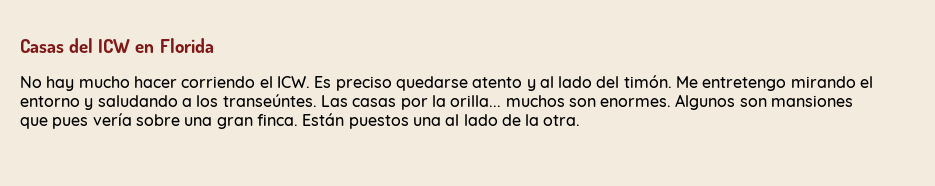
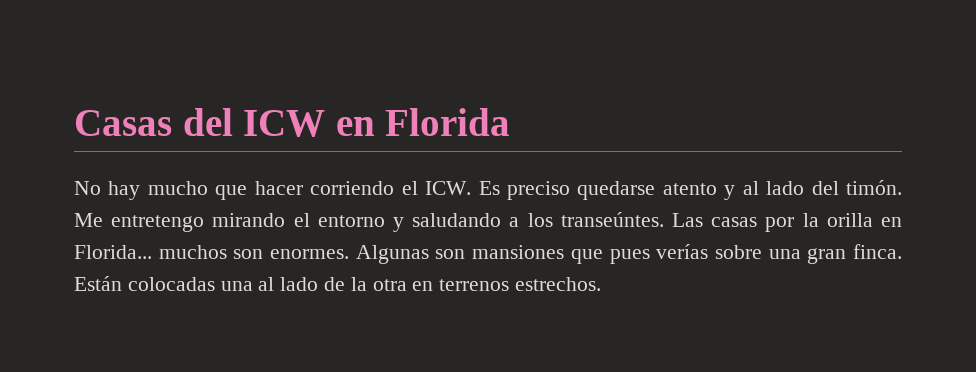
- No hay mucho hacer corriendo el ICW. Es preciso quedarse atento y al lado del timón.
+ No hay mucho que hacer corriendo el ICW. Es preciso quedarse atento y al lado del timón.
- Las casas por la orilla... muchos son enormes.
+ Las casas por la orilla en Florida... muchos son enormes.
- Algunos son mansiones que pues vería sobre una gran finca.
+ Algunas son mansiones que pues verías sobre una gran finca.
- Están puestos una al lado de la otra.
+ Están colocadas una al lado de la otra en terrenos estrechos.

